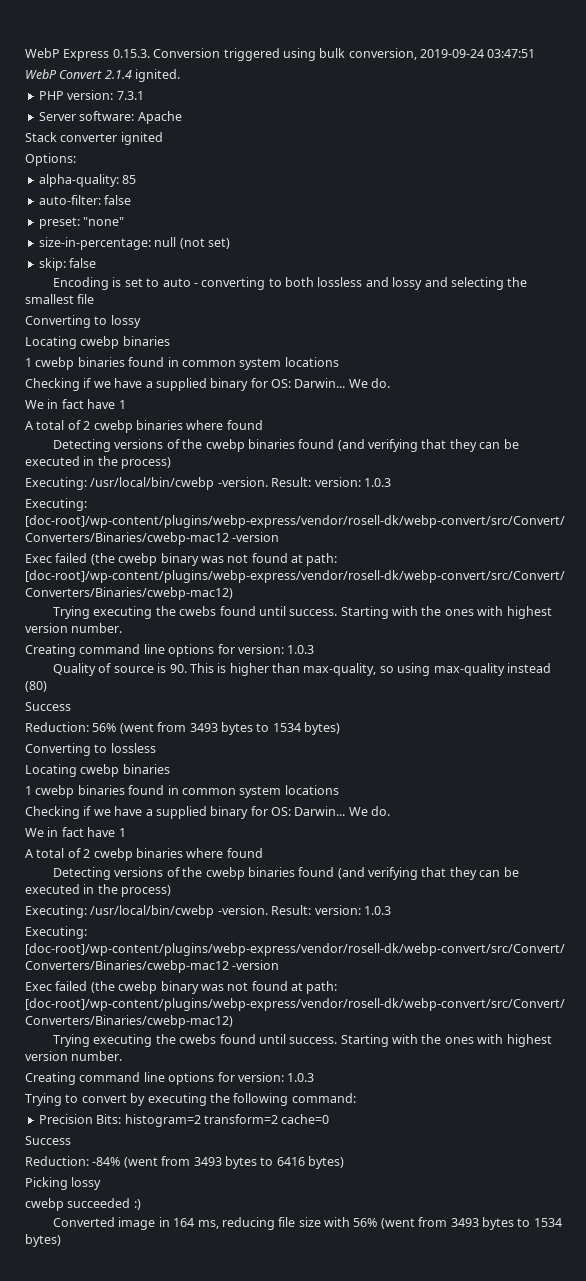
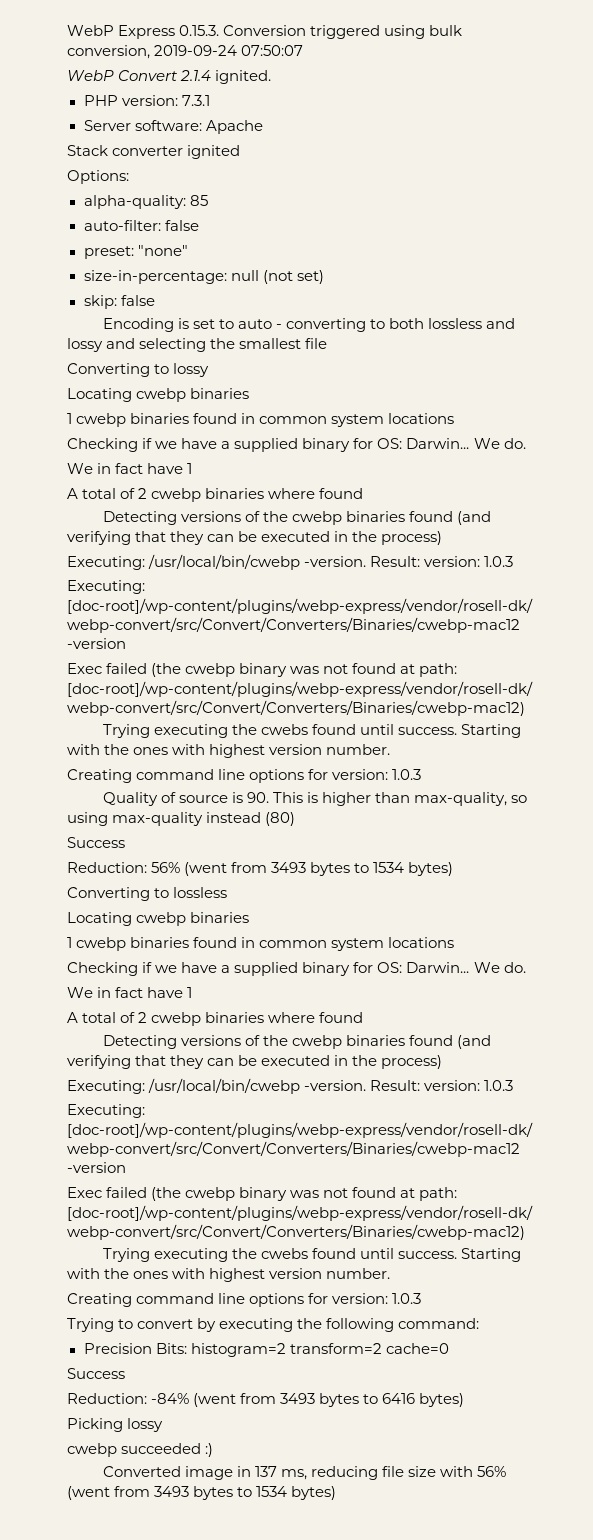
- WebP Express 0.15.3. Conversion triggered using bulk conversion, 2019-09-24 03:47:51
+ WebP Express 0.15.3. Conversion triggered using bulk conversion, 2019-09-24 07:50:07
- Converted image in 164 ms, reducing file size with 56% (went from 3493 bytes to 1534 bytes)
+ Converted image in 137 ms, reducing file size with 56% (went from 3493 bytes to 1534 bytes)

